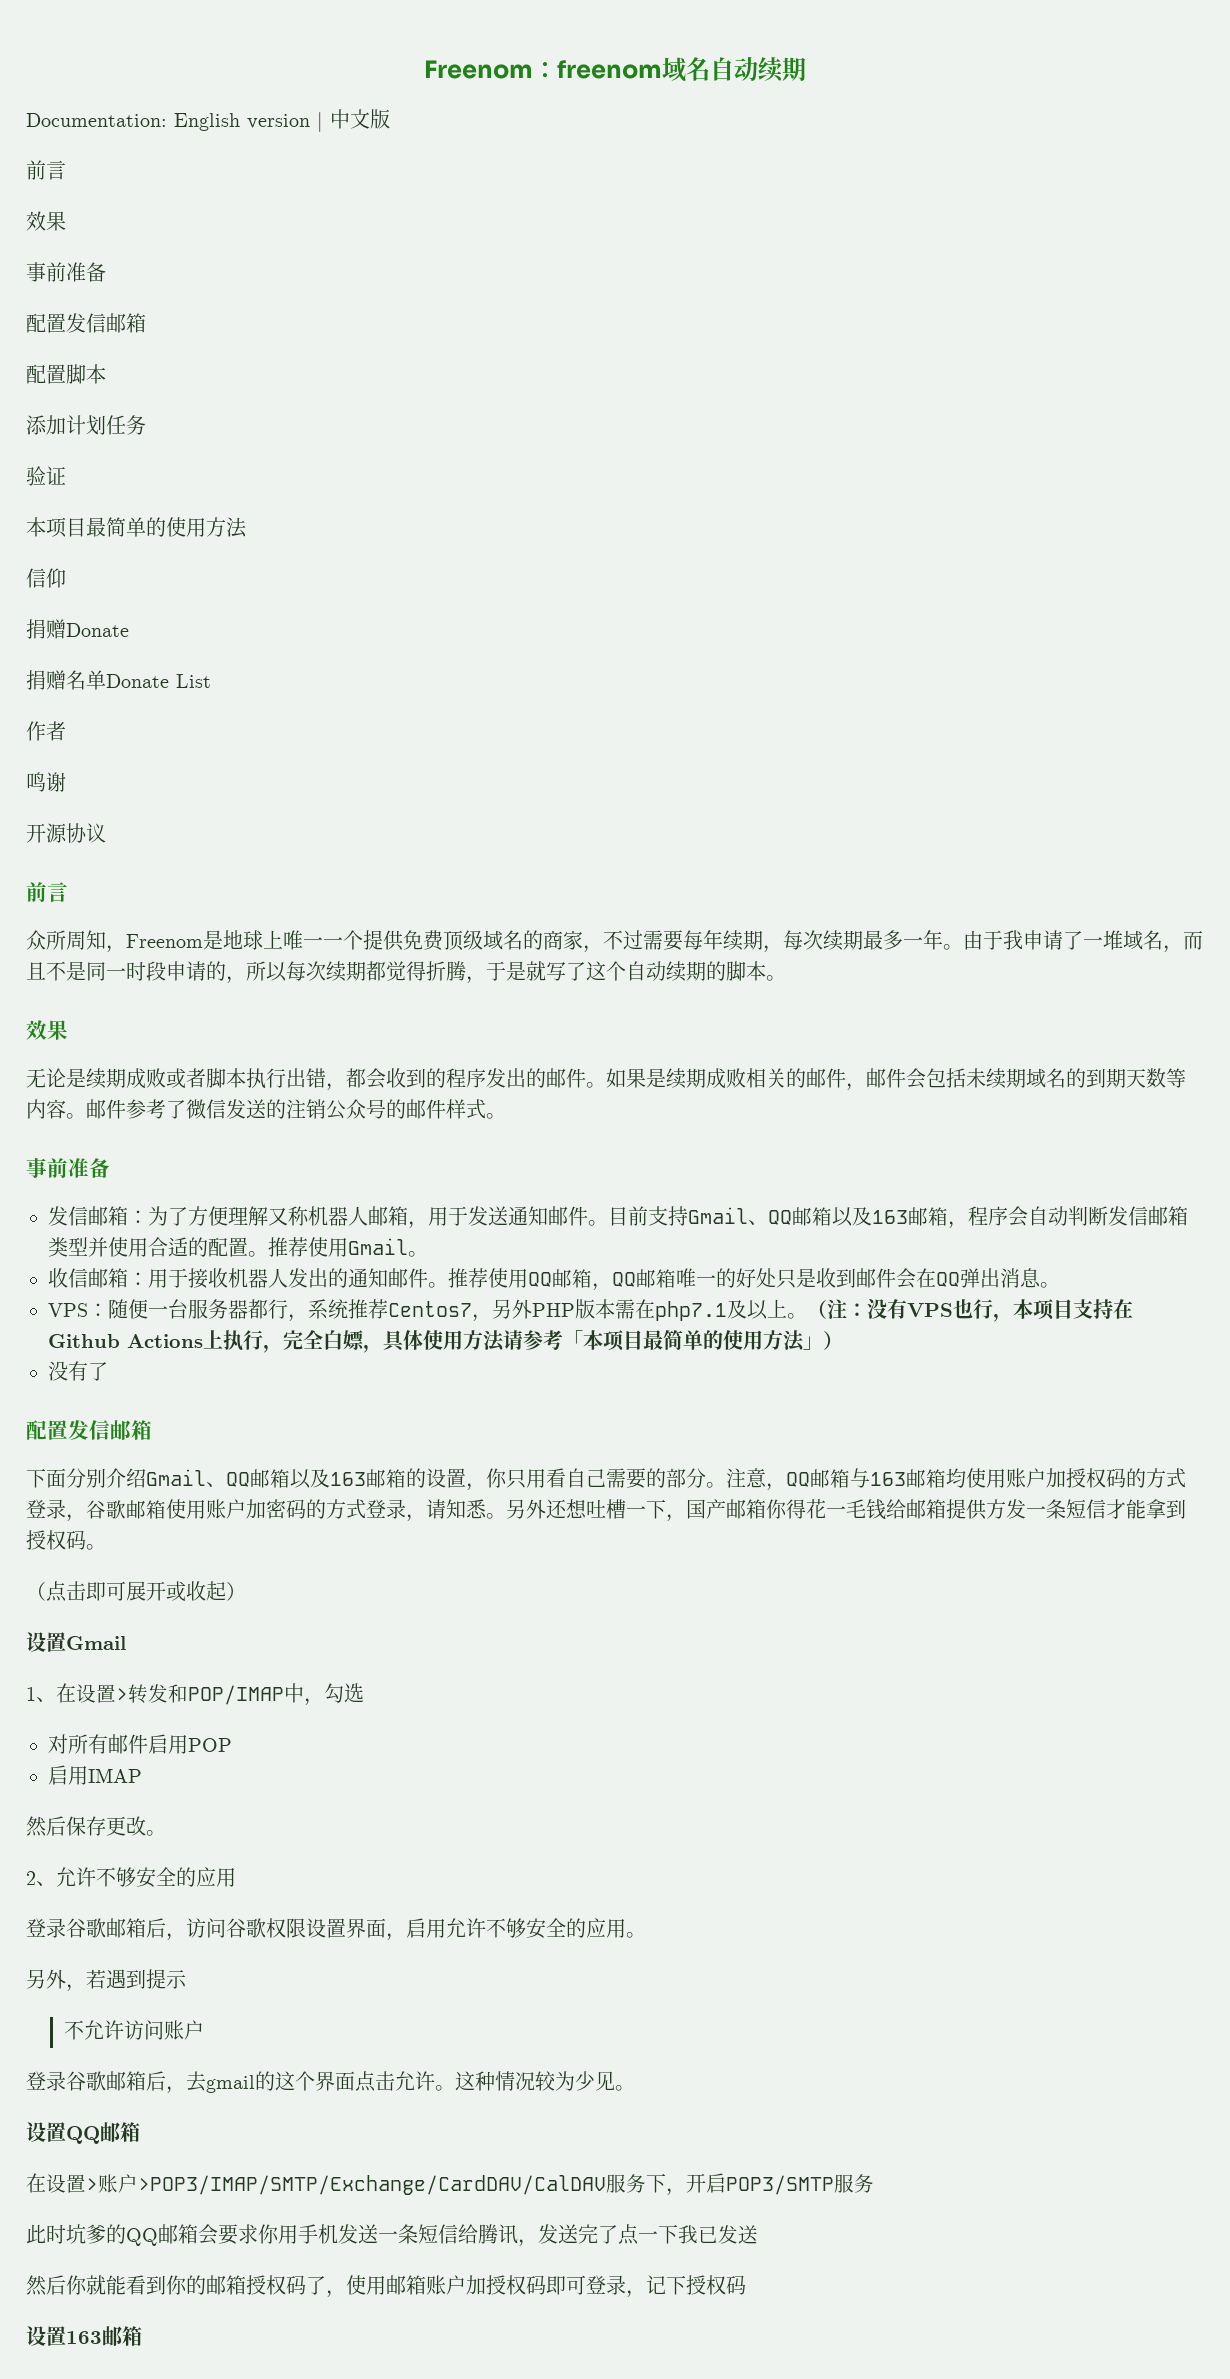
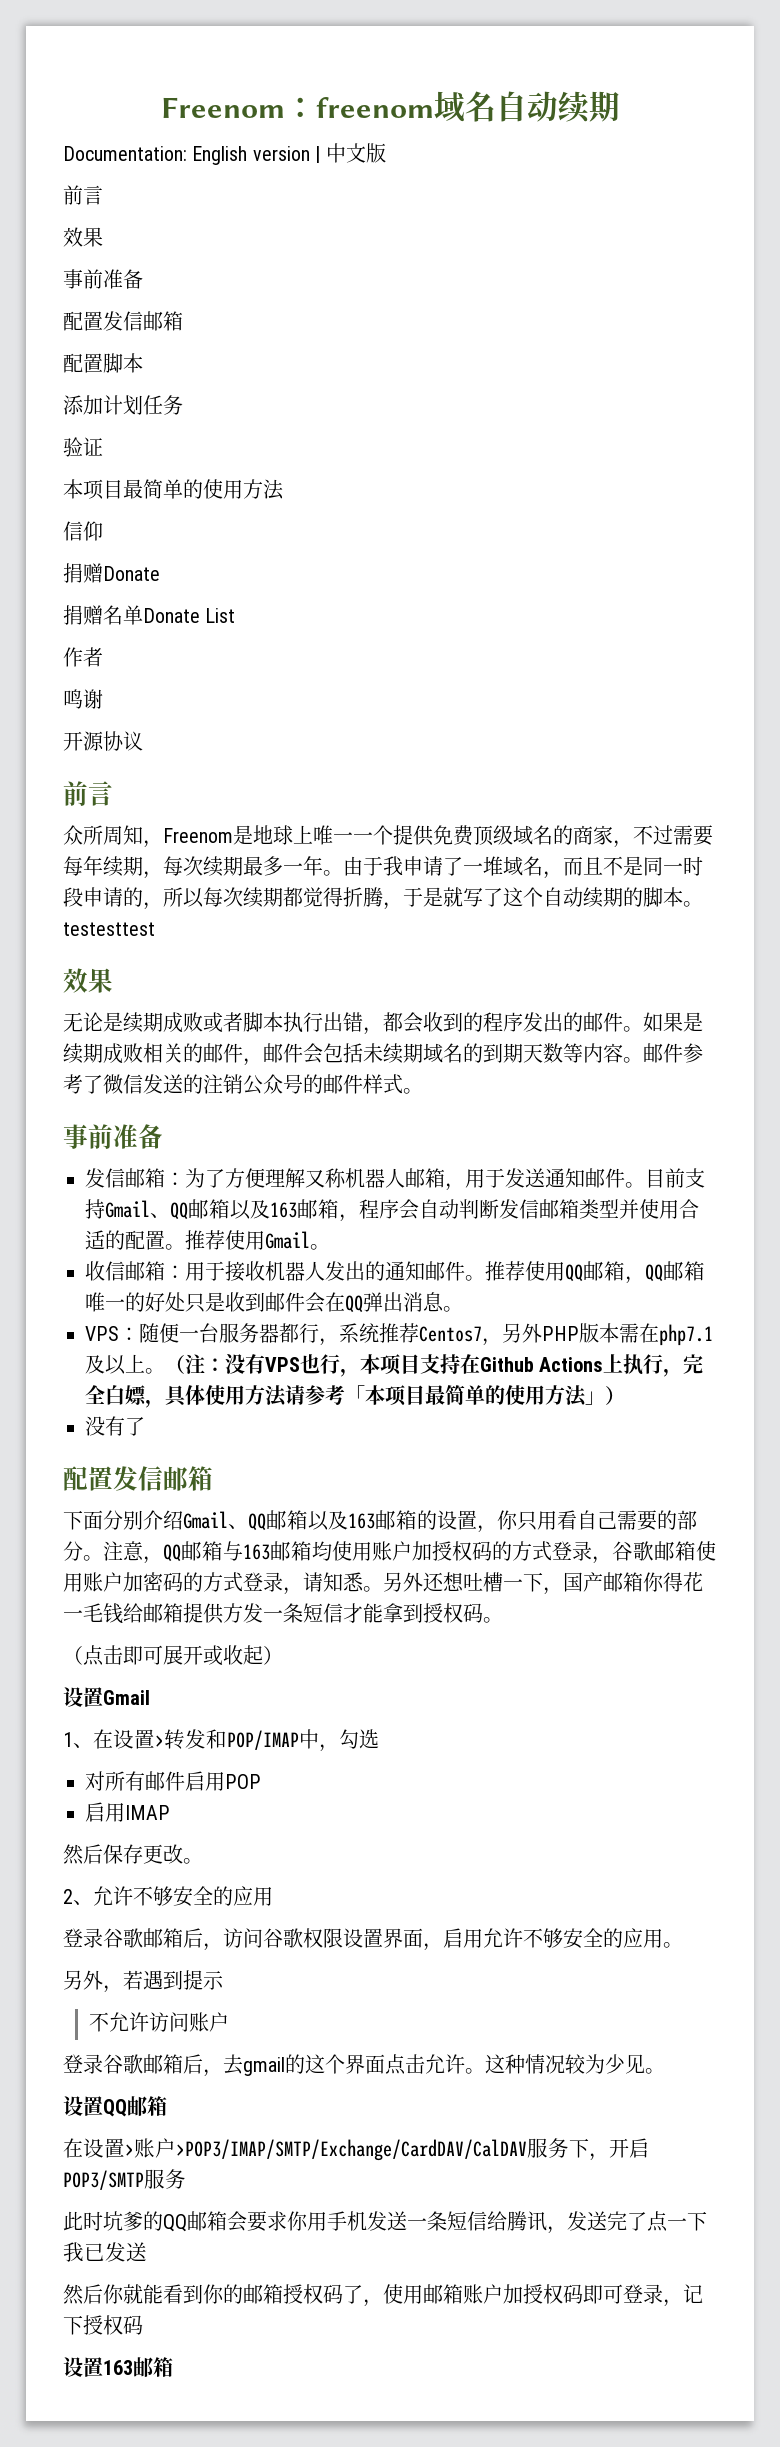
- 由于我申请了一堆域名，而且不是同一时段申请的，所以每次续期都觉得折腾，于是就写了这个自动续期的脚本。
+ 由于我申请了一堆域名，而且不是同一时段申请的，所以每次续期都觉得折腾，于是就写了这个自动续期的脚本。testesttest

